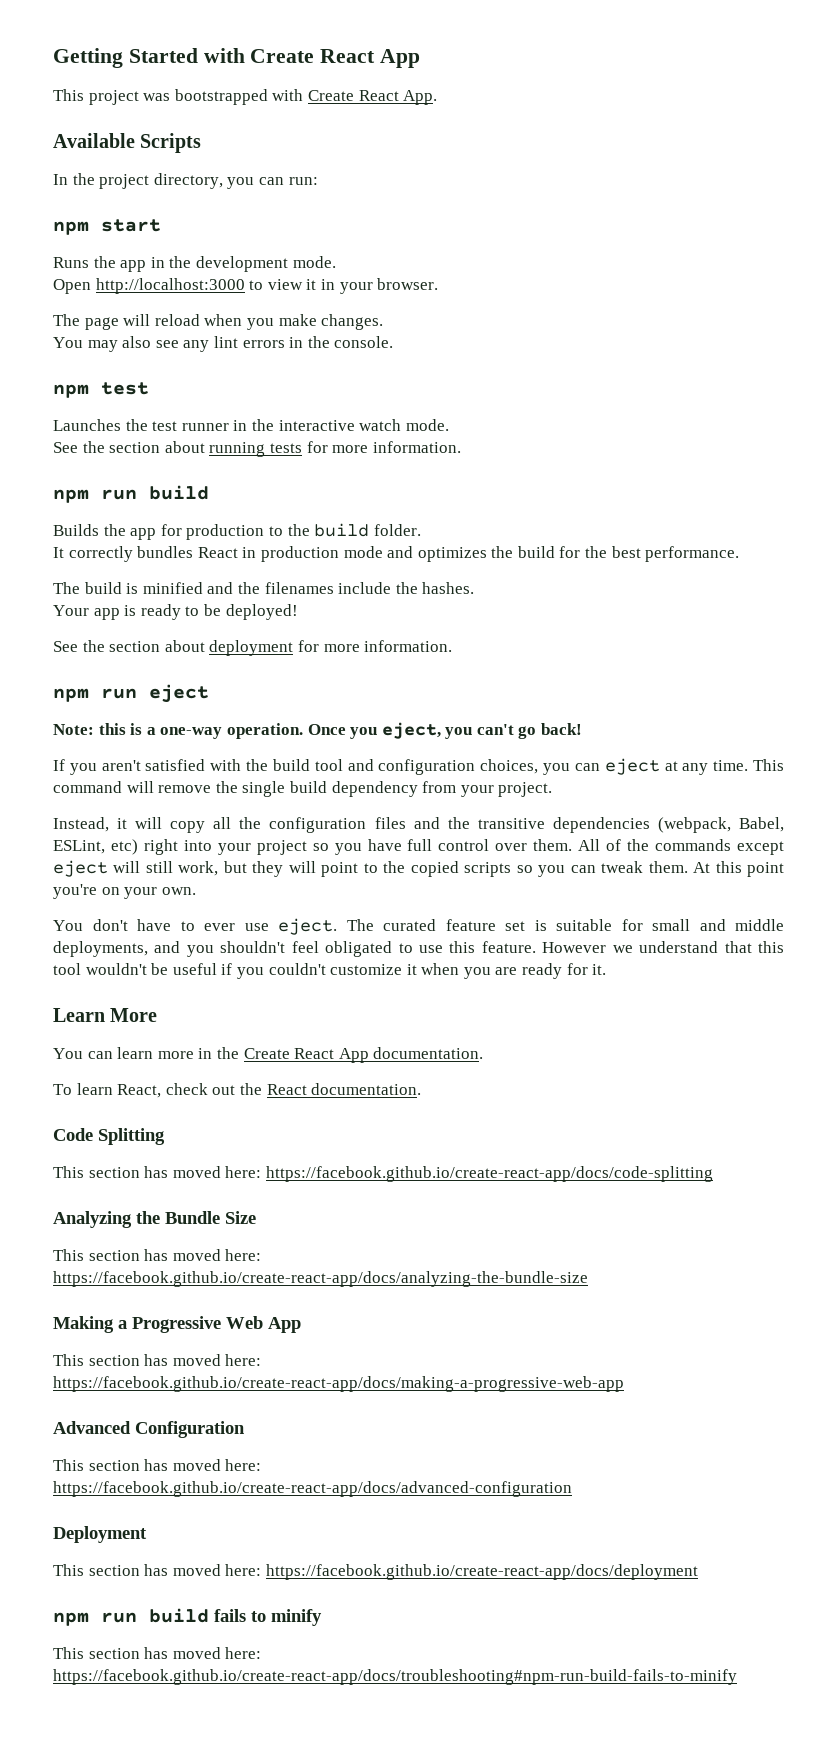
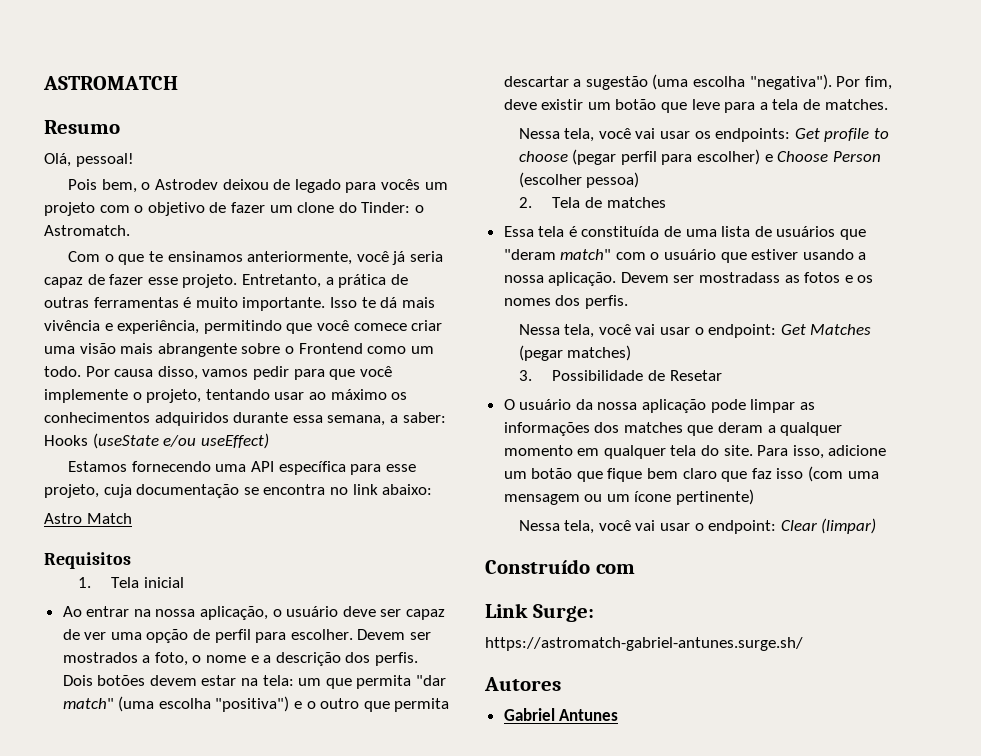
- Getting Started with Create React App
- This project was bootstrapped with Create React App.
- Available Scripts
- In the project directory, you can run:
- npm start
- Runs the app in the development mode.
- Open http://localhost:3000 to view it in your browser.
- The page will reload when you make changes.
- You may also see any lint errors in the console.
- npm test
- Launches the test runner in the interactive watch mode.
- See the section about running tests for more information.
- npm run build
- Builds the app for production to the build folder.
- It correctly bundles React in production mode and optimizes the build for the best performance.
- The build is minified and the filenames include the hashes.
- Your app is ready to be deployed!
- See the section about deployment for more information.
- npm run eject
- Note: this is a one-way operation. Once you eject, you can't go back!
- If you aren't satisfied with the build tool and configuration choices, you can eject at any time. This command will remove the single build dependency from your project.
- Instead, it will copy all the configuration files and the transitive dependencies (webpack, Babel, ESLint, etc) right into your project so you have full control over them. All of the commands except eject will still work, but they will point to the copied scripts so you can tweak them. At this point you're on your own.
- You don't have to ever use eject. The curated feature set is suitable for small and middle deployments, and you shouldn't feel obligated to use this feature. However we understand that this tool wouldn't be useful if you couldn't customize it when you are ready for it.
- Learn More
- You can learn more in the Create React App documentation.
- To learn React, check out the React documentation.
- Code Splitting
- This section has moved here: https://facebook.github.io/create-react-app/docs/code-splitting
- Analyzing the Bundle Size
- This section has moved here: https://facebook.github.io/create-react-app/docs/analyzing-the-bundle-size
- Making a Progressive Web App
- This section has moved here: https://facebook.github.io/create-react-app/docs/making-a-progressive-web-app
- Advanced Configuration
- This section has moved here: https://facebook.github.io/create-react-app/docs/advanced-configuration
- Deployment
- This section has moved here: https://facebook.github.io/create-react-app/docs/deployment
- npm run build fails to minify
- This section has moved here: https://facebook.github.io/create-react-app/docs/troubleshooting#npm-run-build-fails-to-minify
+ ASTROMATCH
+ Resumo
+ Olá, pessoal!
+ Pois bem, o Astrodev deixou de legado para vocês um projeto com o objetivo de fazer um clone do Tinder: o Astromatch.
+ Com o que te ensinamos anteriormente, você já seria capaz de fazer esse projeto. Entretanto, a prática de outras ferramentas é muito importante. Isso te dá mais vivência e experiência, permitindo que você comece criar uma visão mais abrangente sobre o Frontend como um todo. Por causa disso, vamos pedir para que você implemente o projeto, tentando usar ao máximo os conhecimentos adquiridos durante essa semana, a saber: Hooks (useState e/ou useEffect)
+ Estamos fornecendo uma API específica para esse projeto, cuja documentação se encontra no link abaixo:
+ Astro Match
+ Requisitos
+ 1. Tela inicial
+ Ao entrar na nossa aplicação, o usuário deve ser capaz de ver uma opção de perfil para escolher. Devem ser mostrados a foto, o nome e a descrição dos perfis. Dois botões devem estar na tela: um que permita "dar match" (uma escolha "positiva") e o outro que permita descartar a sugestão (uma escolha "negativa"). Por fim, deve existir um botão que leve para a tela de matches.
+ Nessa tela, você vai usar os endpoints: Get profile to choose (pegar perfil para escolher) e Choose Person (escolher pessoa)
+ 2. Tela de matches
+ Essa tela é constituída de uma lista de usuários que "deram match" com o usuário que estiver usando a nossa aplicação. Devem ser mostradass as fotos e os nomes dos perfis.
+ Nessa tela, você vai usar o endpoint: Get Matches (pegar matches)
+ 3. Possibilidade de Resetar
+ O usuário da nossa aplicação pode limpar as informações dos matches que deram a qualquer momento em qualquer tela do site. Para isso, adicione um botão que fique bem claro que faz isso (com uma mensagem ou um ícone pertinente)
+ Nessa tela, você vai usar o endpoint: Clear (limpar)
+ Construído com
+ Link Surge:
+ https://astromatch-gabriel-antunes.surge.sh/
+ Autores
+ Gabriel Antunes

